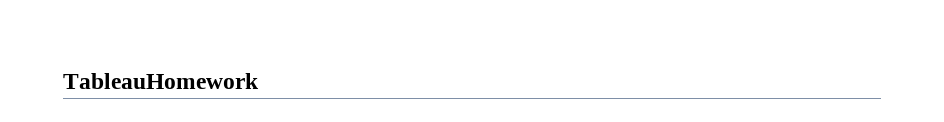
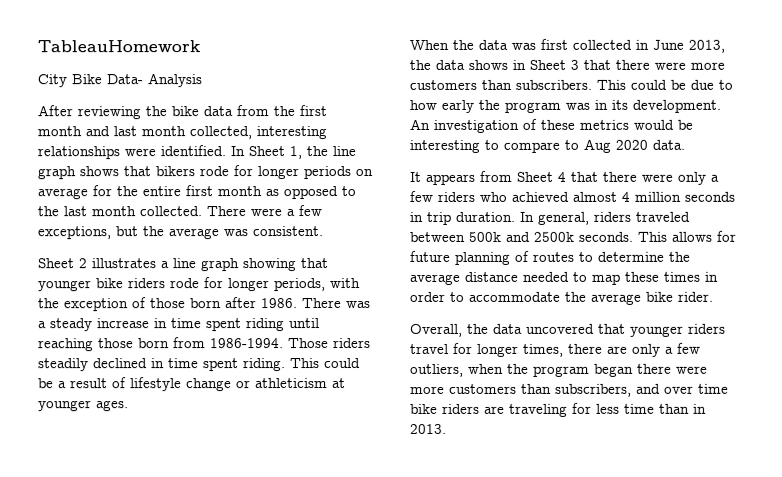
+ City Bike Data- Analysis
+ After reviewing the bike data from the first month and last month collected, interesting relationships were identified. In Sheet 1, the line graph shows that bikers rode for longer periods on average for the entire first month as opposed to the last month collected. There were a few exceptions, but the average was consistent.
+ Sheet 2 illustrates a line graph showing that younger bike riders rode for longer periods, with the exception of those born after 1986. There was a steady increase in time spent riding until reaching those born from 1986-1994. Those riders steadily declined in time spent riding. This could be a result of lifestyle change or athleticism at younger ages.
+ When the data was first collected in June 2013, the data shows in Sheet 3 that there were more customers than subscribers. This could be due to how early the program was in its development. An investigation of these metrics would be interesting to compare to Aug 2020 data.
+ It appears from Sheet 4 that there were only a few riders who achieved almost 4 million seconds in trip duration. In general, riders traveled between 500k and 2500k seconds. This allows for future planning of routes to determine the average distance needed to map these times in order to accommodate the average bike rider.
+ Overall, the data uncovered that younger riders travel for longer times, there are only a few outliers, when the program began there were more customers than subscribers, and over time bike riders are traveling for less time than in 2013.

